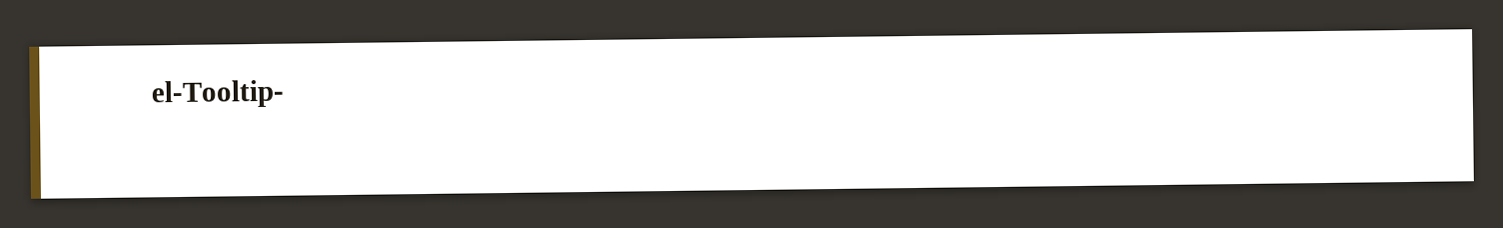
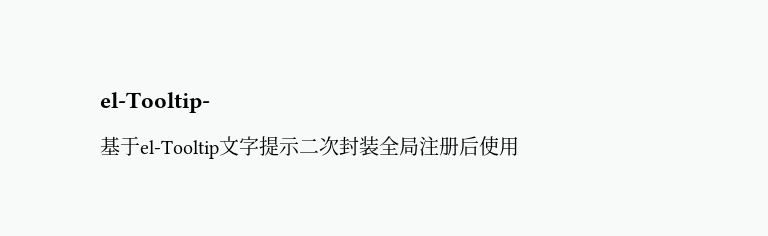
+ 基于el-Tooltip文字提示二次封装全局注册后使用

